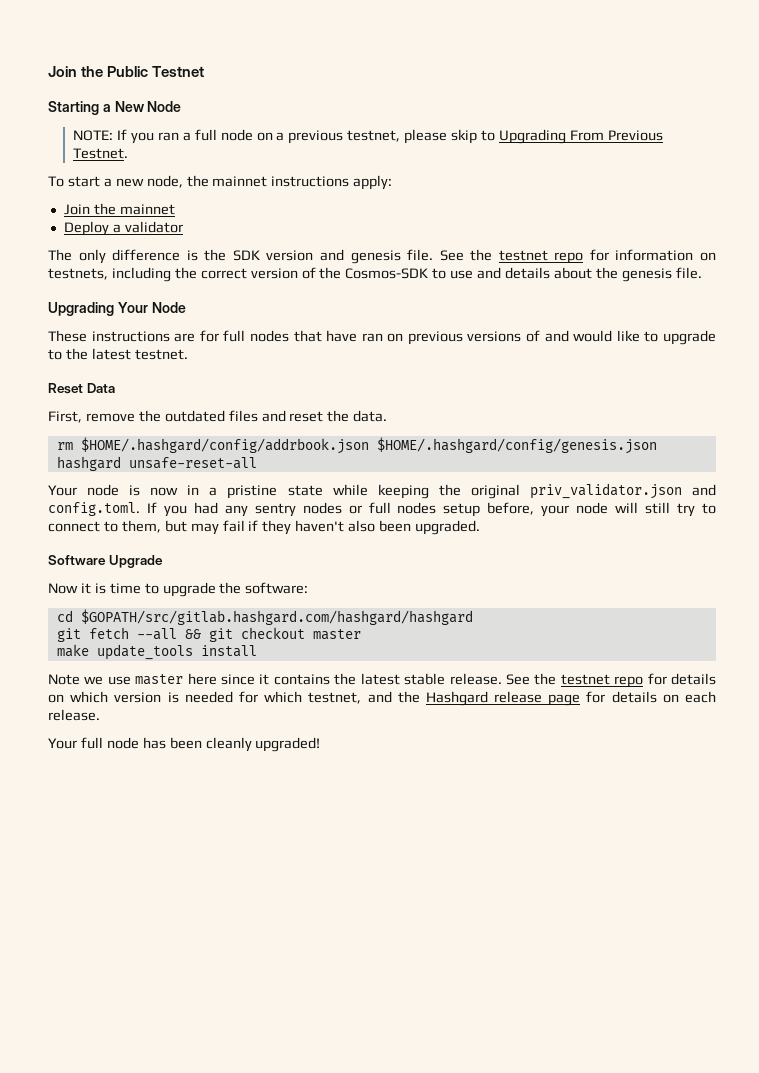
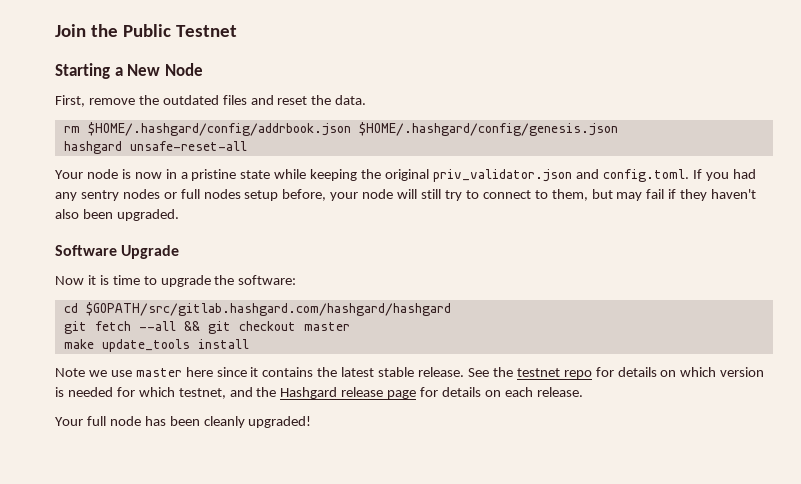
- NOTE: If you ran a full node on a previous testnet, please skip to Upgrading From Previous Testnet.
- To start a new node, the mainnet instructions apply:
- Join the mainnet
- Deploy a validator
- The only difference is the SDK version and genesis file. See the testnet repo for information on testnets, including the correct version of the Cosmos-SDK to use and details about the genesis file.
- Upgrading Your Node
- These instructions are for full nodes that have ran on previous versions of and would like to upgrade to the latest testnet.
- Reset Data

